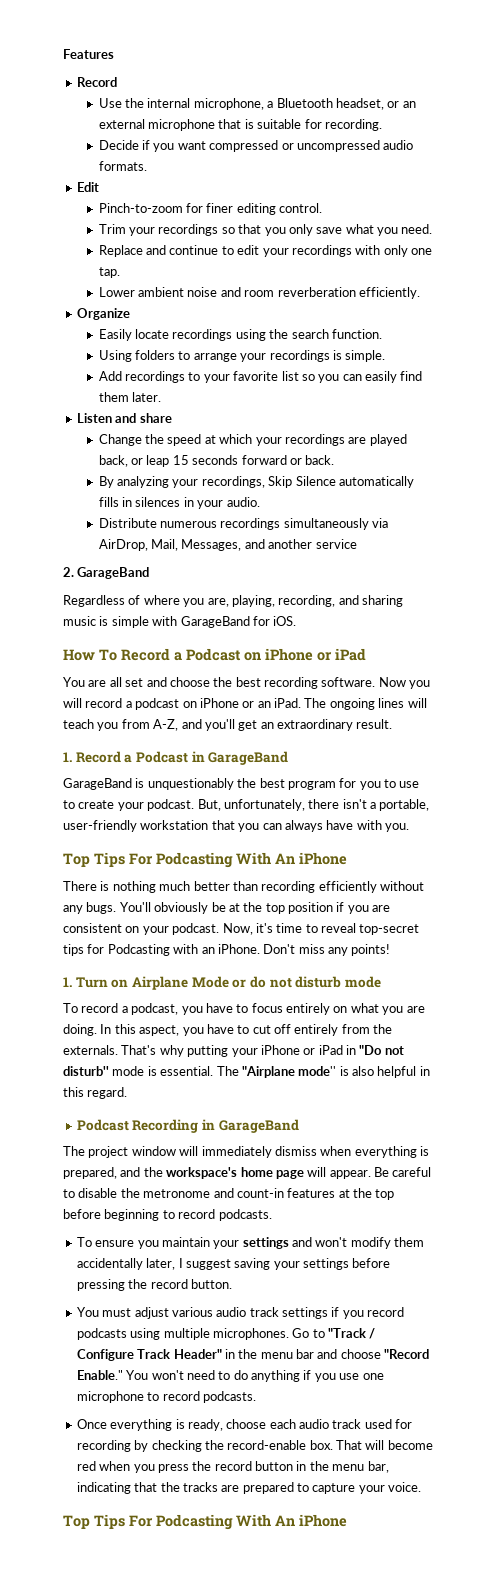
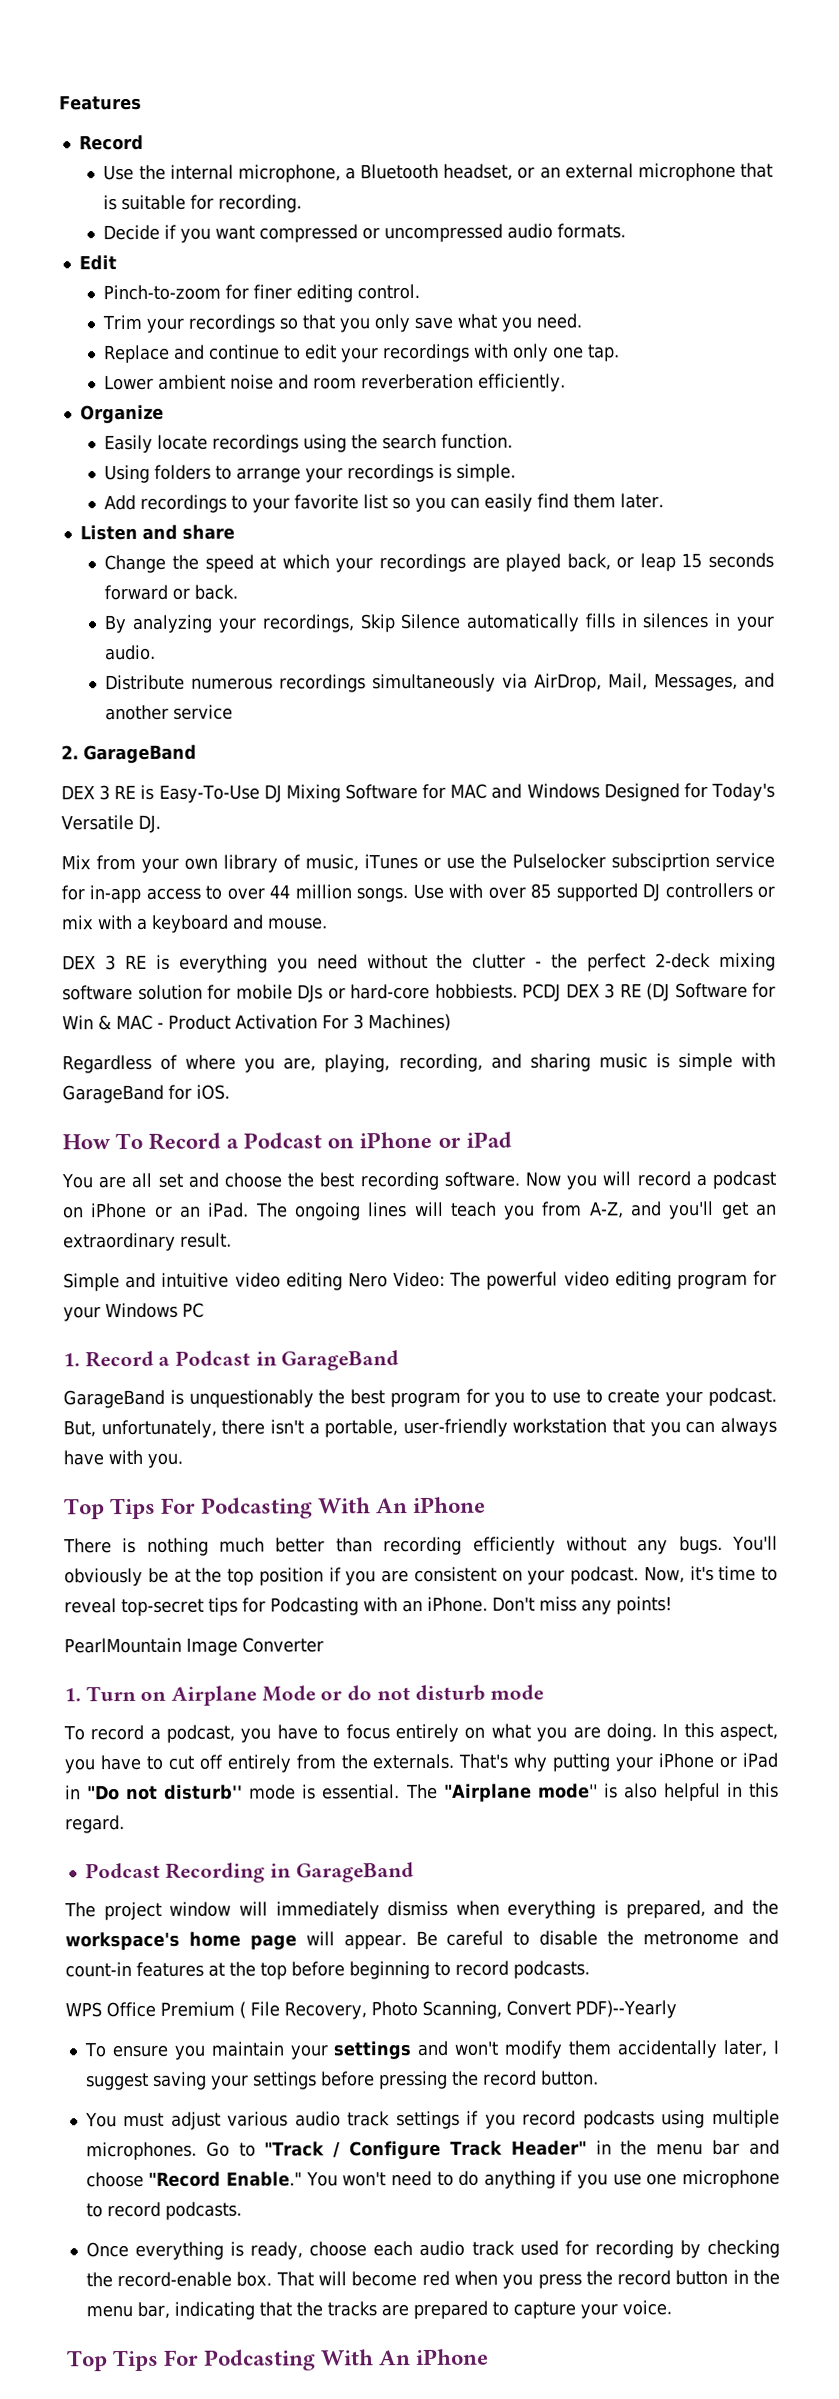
+ DEX 3 RE is Easy-To-Use DJ Mixing Software for MAC and Windows Designed for Today's Versatile DJ.
+ Mix from your own library of music, iTunes or use the Pulselocker subsciprtion service for in-app access to over 44 million songs. Use with over 85 supported DJ controllers or mix with a keyboard and mouse.
+ DEX 3 RE is everything you need without the clutter - the perfect 2-deck mixing software solution for mobile DJs or hard-core hobbiests. PCDJ DEX 3 RE (DJ Software for Win & MAC - Product Activation For 3 Machines)
+ Simple and intuitive video editing Nero Video: The powerful video editing program for your Windows PC
+ PearlMountain Image Converter
+ WPS Office Premium ( File Recovery, Photo Scanning, Convert PDF)--Yearly

